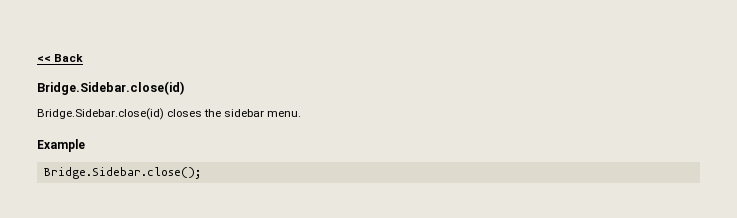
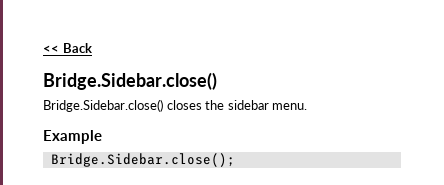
  << Back
- Bridge.Sidebar.close(id)
- Bridge.Sidebar.close(id) closes the sidebar menu.
+ Bridge.Sidebar.close()
+ Bridge.Sidebar.close() closes the sidebar menu.

